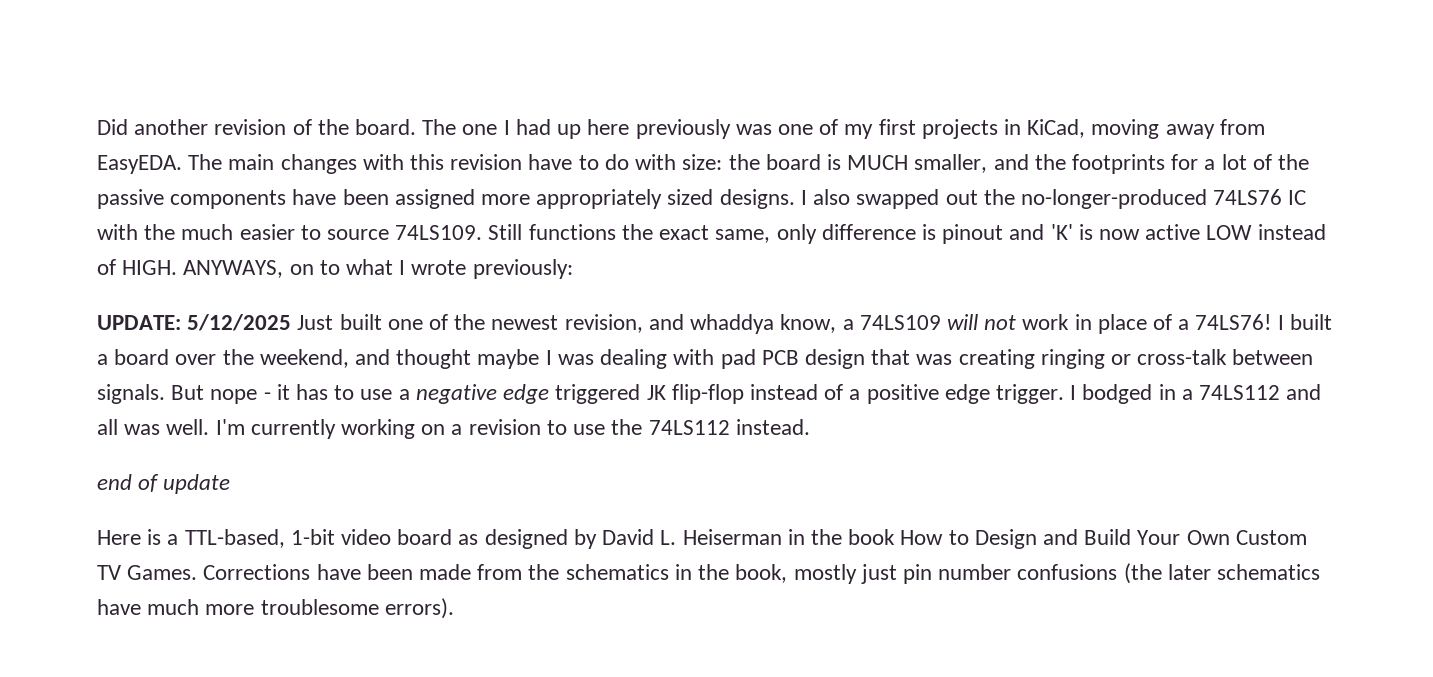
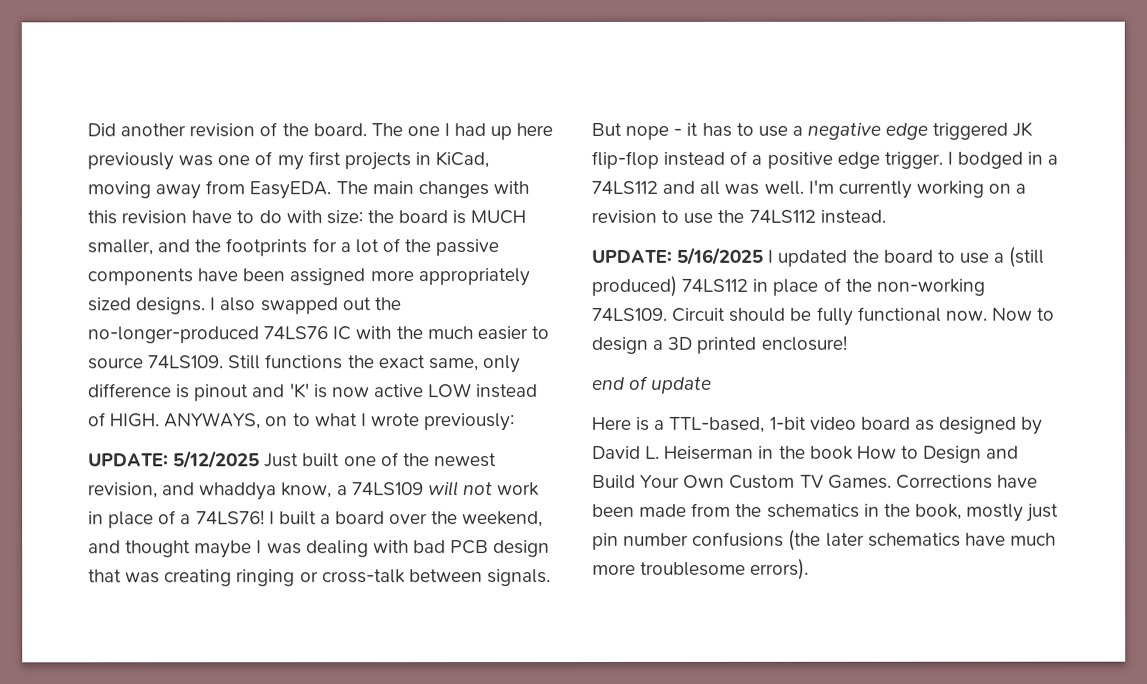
- I built a board over the weekend, and thought maybe I was dealing with pad PCB design that was creating ringing or cross-talk between signals.
+ I built a board over the weekend, and thought maybe I was dealing with bad PCB design that was creating ringing or cross-talk between signals.
+ UPDATE: 5/16/2025 I updated the board to use a (still produced) 74LS112 in place of the non-working 74LS109. Circuit should be fully functional now. Now to design a 3D printed enclosure!

